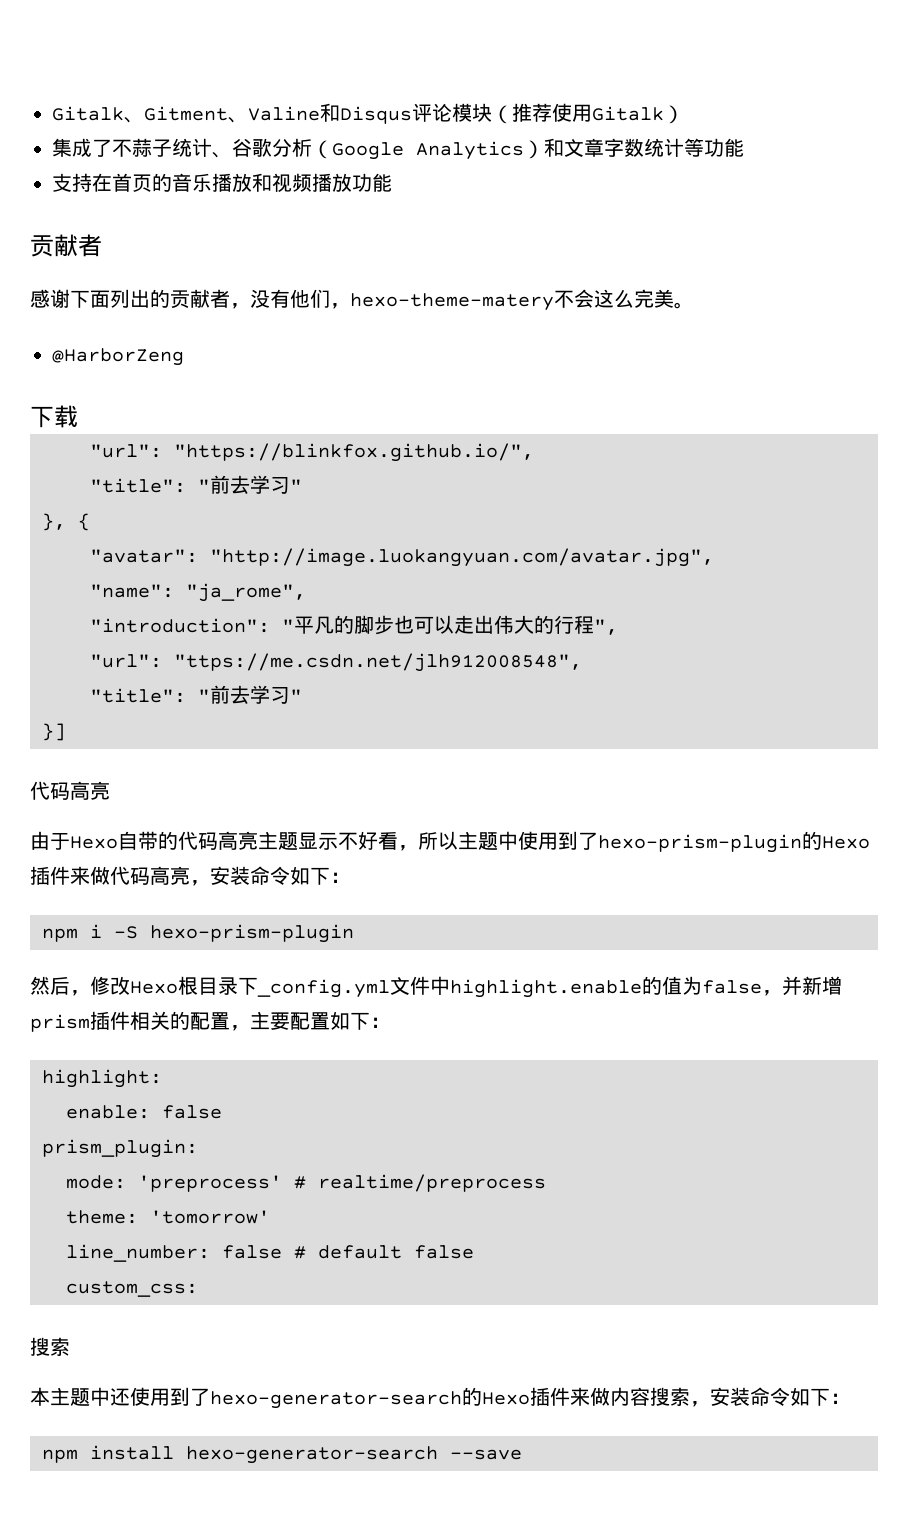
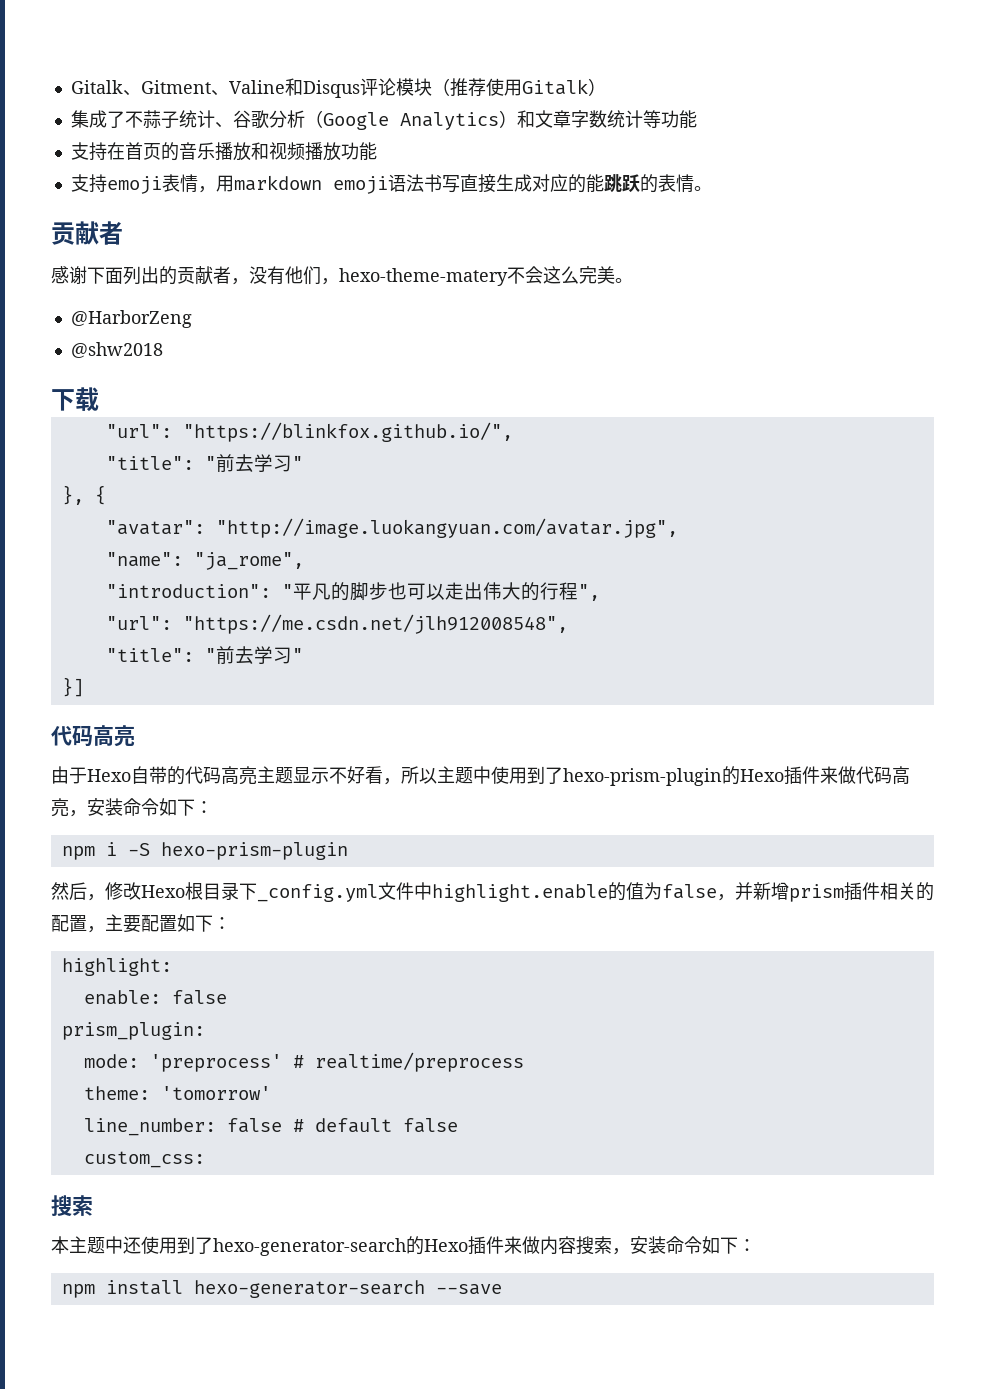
+ 支持emoji表情，用markdown emoji语法书写直接生成对应的能跳跃的表情。
+ @shw2018
- "url": "ttps://me.csdn.net/jlh912008548",
+ "url": "https://me.csdn.net/jlh912008548",

